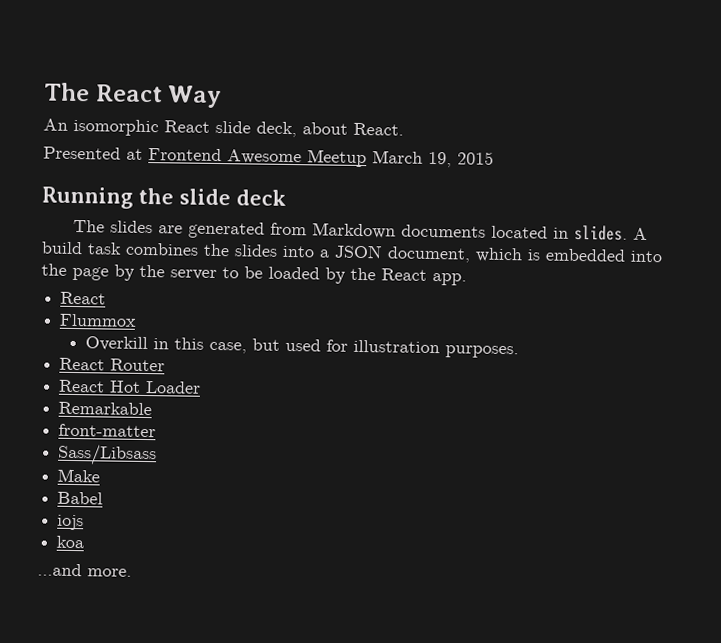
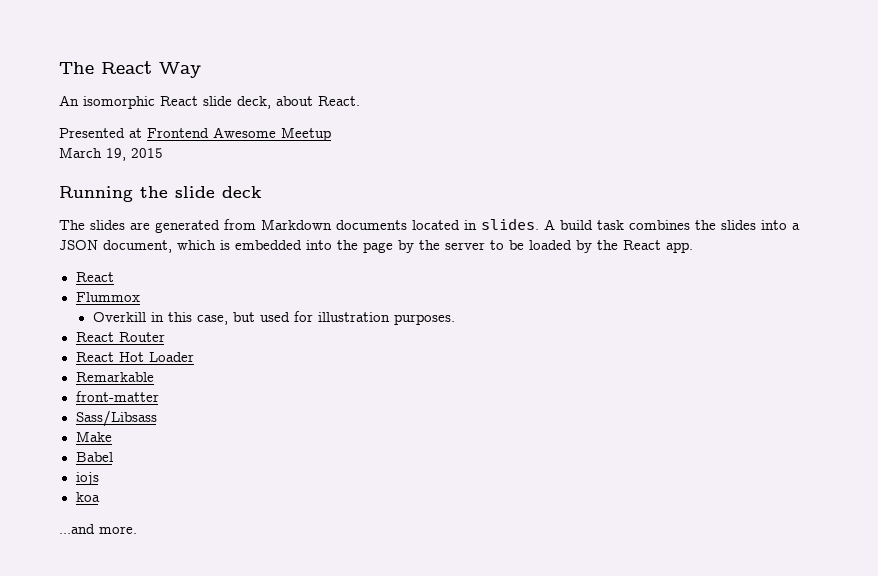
- Presented at Frontend Awesome Meetup March 19, 2015
+ Presented at Frontend Awesome Meetup
+ March 19, 2015

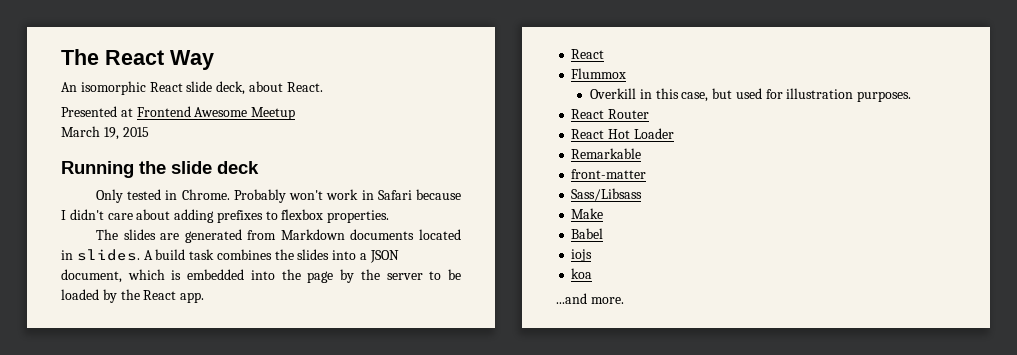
+ Only tested in Chrome. Probably won't work in Safari because I didn't care about adding prefixes to flexbox properties.

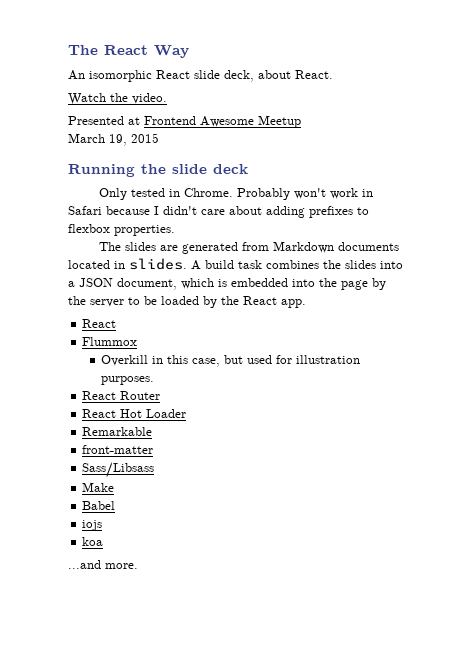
+ Watch the video.

